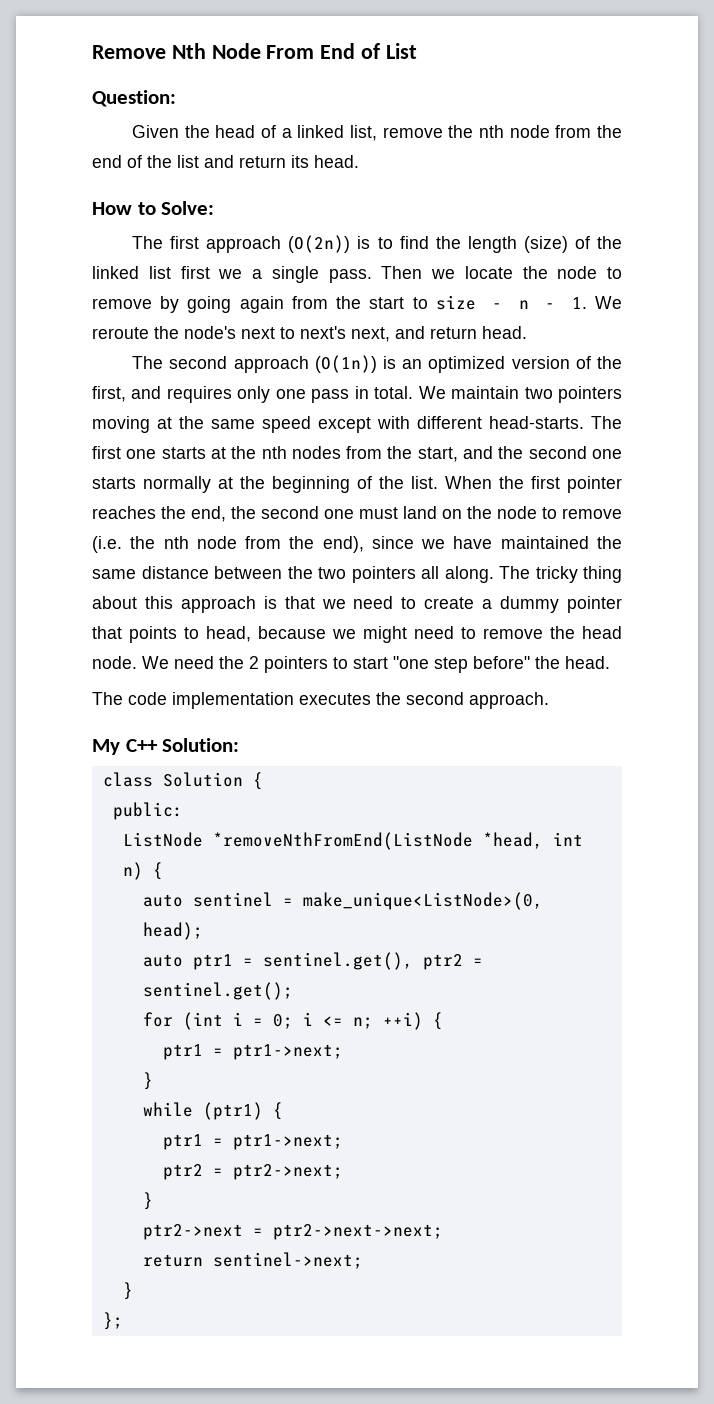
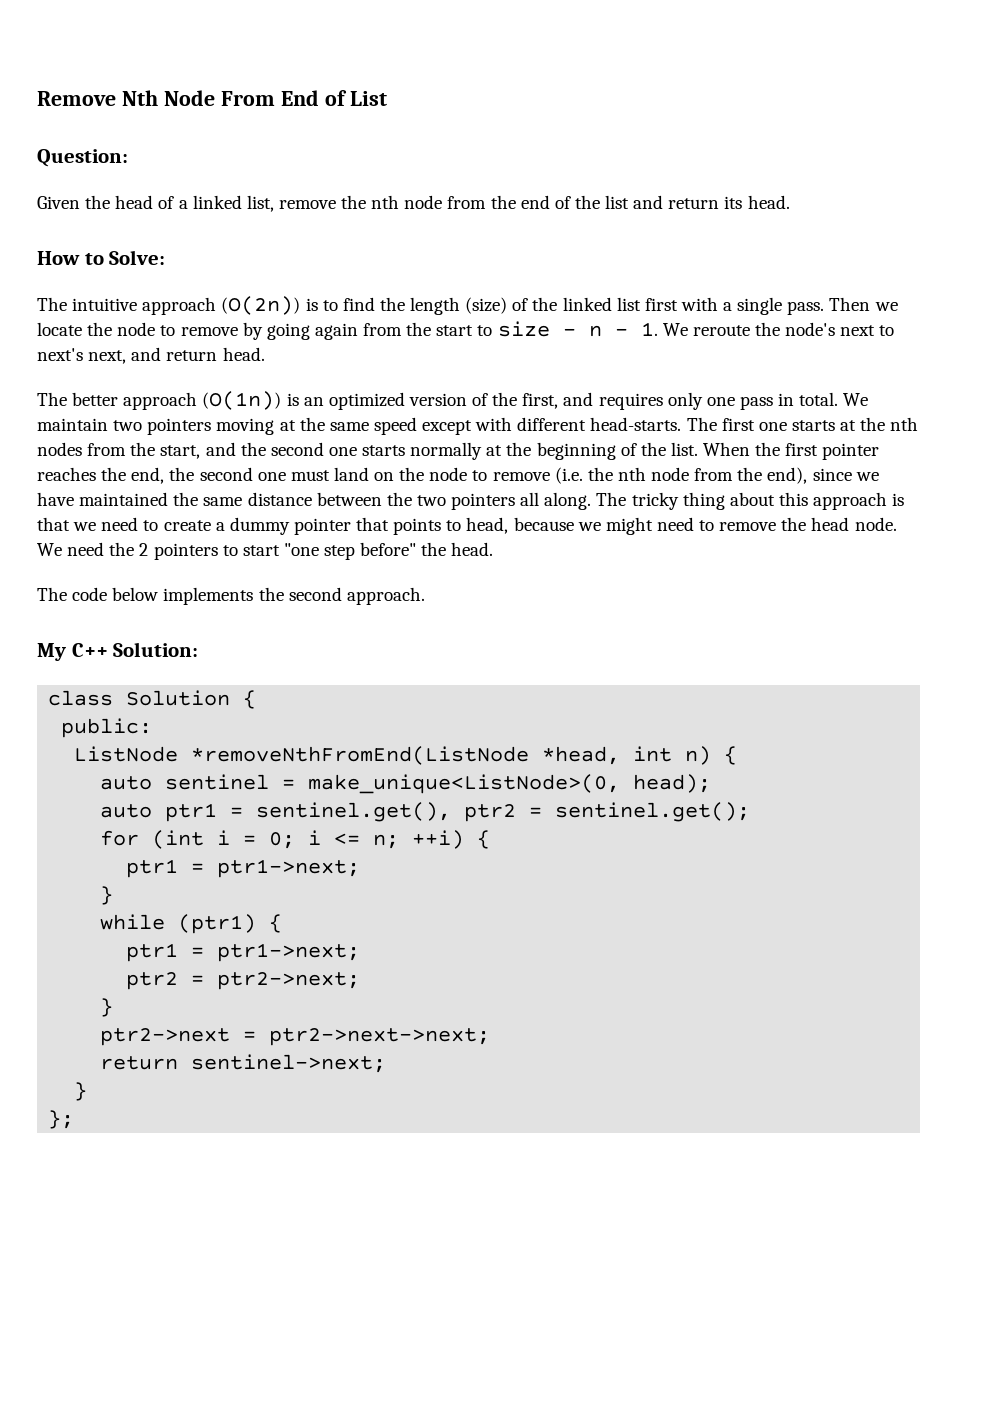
- The first approach (O(2n)) is to find the length (size) of the linked list first we a single pass.
+ The intuitive approach (O(2n)) is to find the length (size) of the linked list first with a single pass.
- The second approach (O(1n)) is an optimized version of the first, and requires only one pass in total.
+ The better approach (O(1n)) is an optimized version of the first, and requires only one pass in total.
- The code implementation executes the second approach.
+ The code below implements the second approach.

